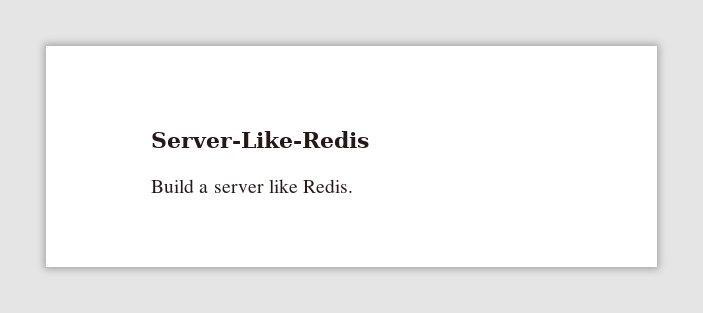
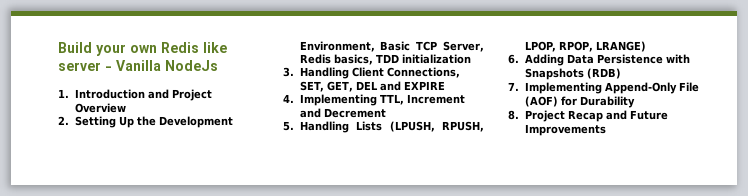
- Server-Like-Redis
- Build a server like Redis.
+ Build your own Redis like server - Vanilla NodeJs
+ 1. Introduction and Project Overview
+ 2. Setting Up the Development Environment, Basic TCP Server, Redis basics, TDD initialization
+ 3. Handling Client Connections, SET, GET, DEL and EXPIRE
+ 4. Implementing TTL, Increment and Decrement
+ 5. Handling Lists (LPUSH, RPUSH, LPOP, RPOP, LRANGE)
+ 6. Adding Data Persistence with Snapshots (RDB)
+ 7. Implementing Append-Only File (AOF) for Durability
+ 8. Project Recap and Future Improvements

